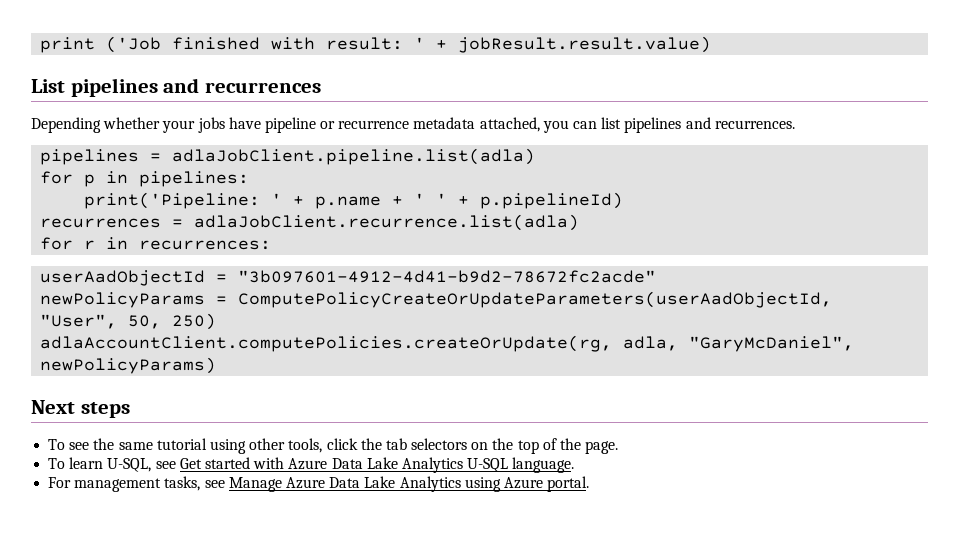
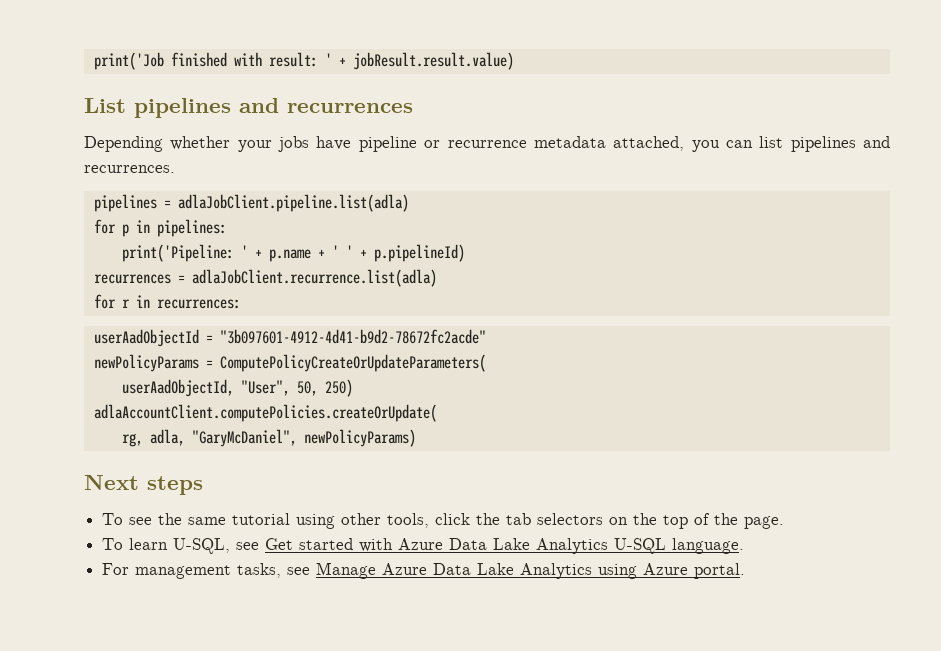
- print ('Job finished with result: ' + jobResult.result.value)
+ print('Job finished with result: ' + jobResult.result.value)
- newPolicyParams = ComputePolicyCreateOrUpdateParameters(userAadObjectId, "User", 50, 250)
+ newPolicyParams = ComputePolicyCreateOrUpdateParameters(
+ userAadObjectId, "User", 50, 250)
- adlaAccountClient.computePolicies.createOrUpdate(rg, adla, "GaryMcDaniel", newPolicyParams)
+ adlaAccountClient.computePolicies.createOrUpdate(
+ rg, adla, "GaryMcDaniel", newPolicyParams)

